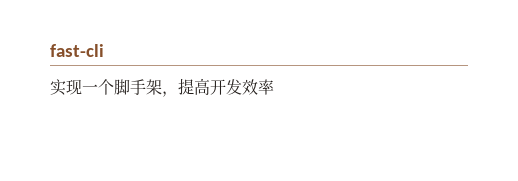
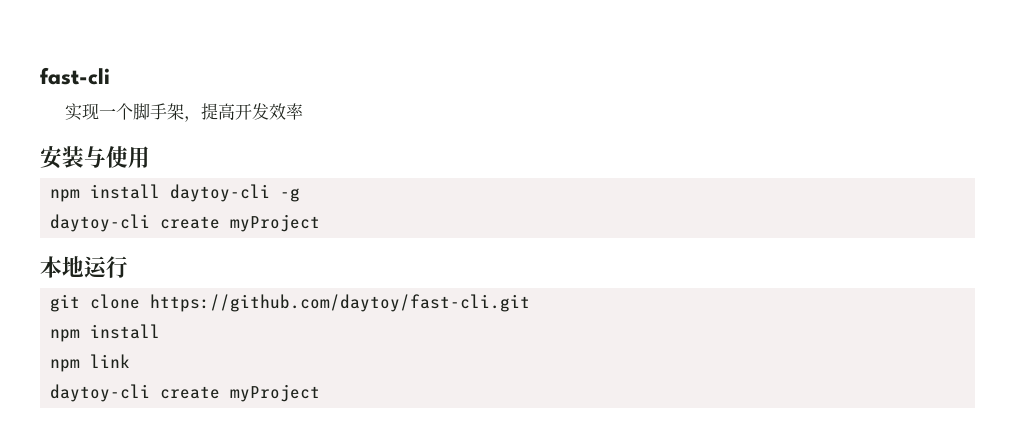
+ 安装与使用
+ npm install daytoy-cli -g
+ daytoy-cli create myProject
+ 本地运行
+ git clone https://github.com/daytoy/fast-cli.git
+ npm install
+ npm link
+ daytoy-cli create myProject

